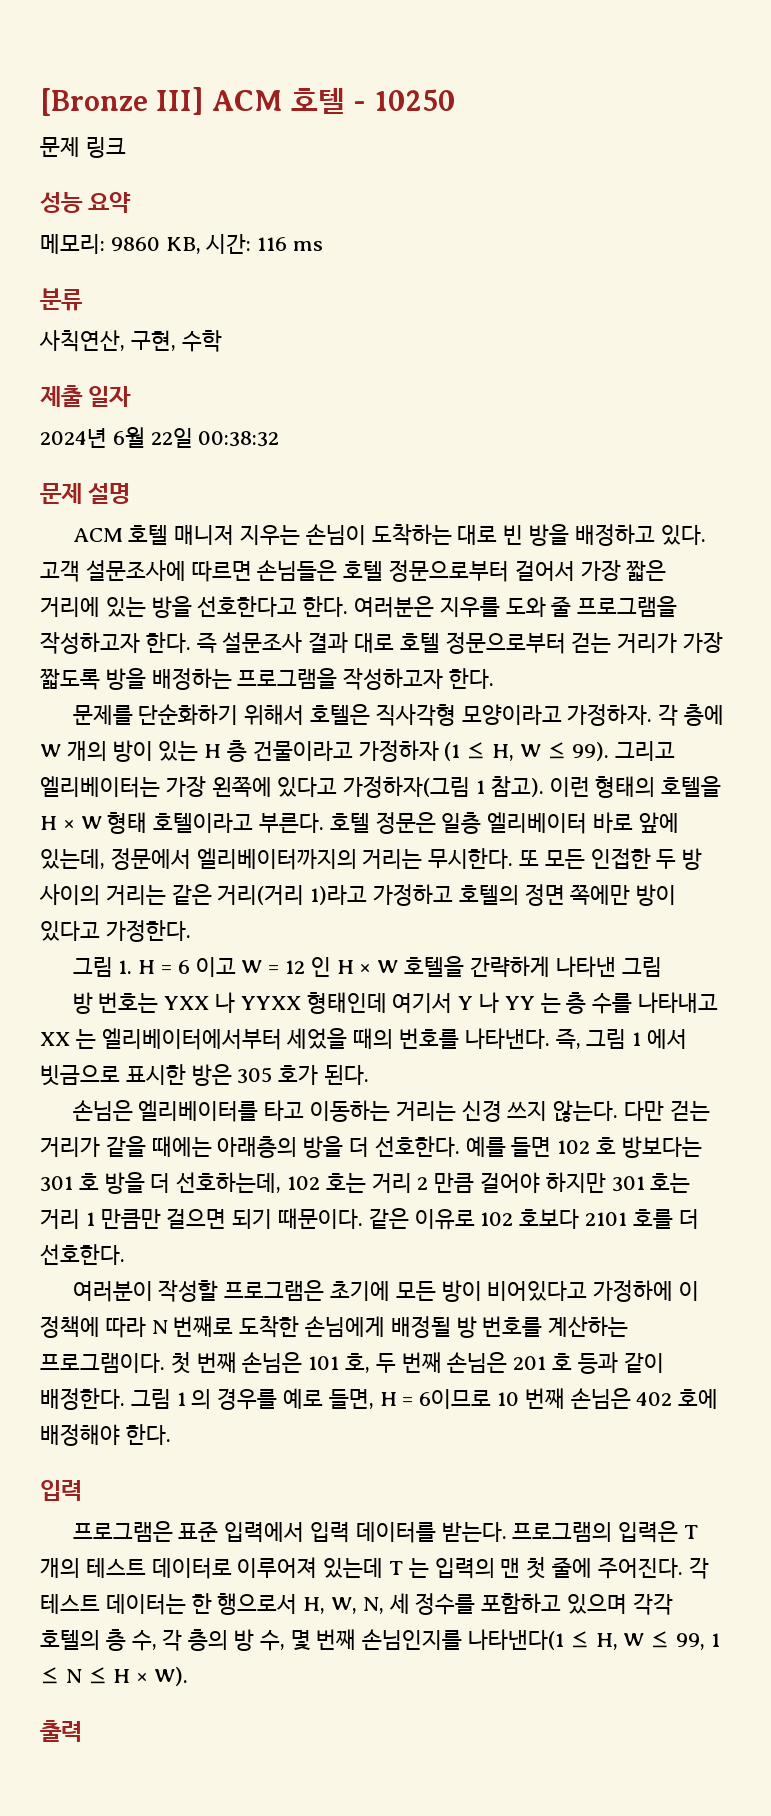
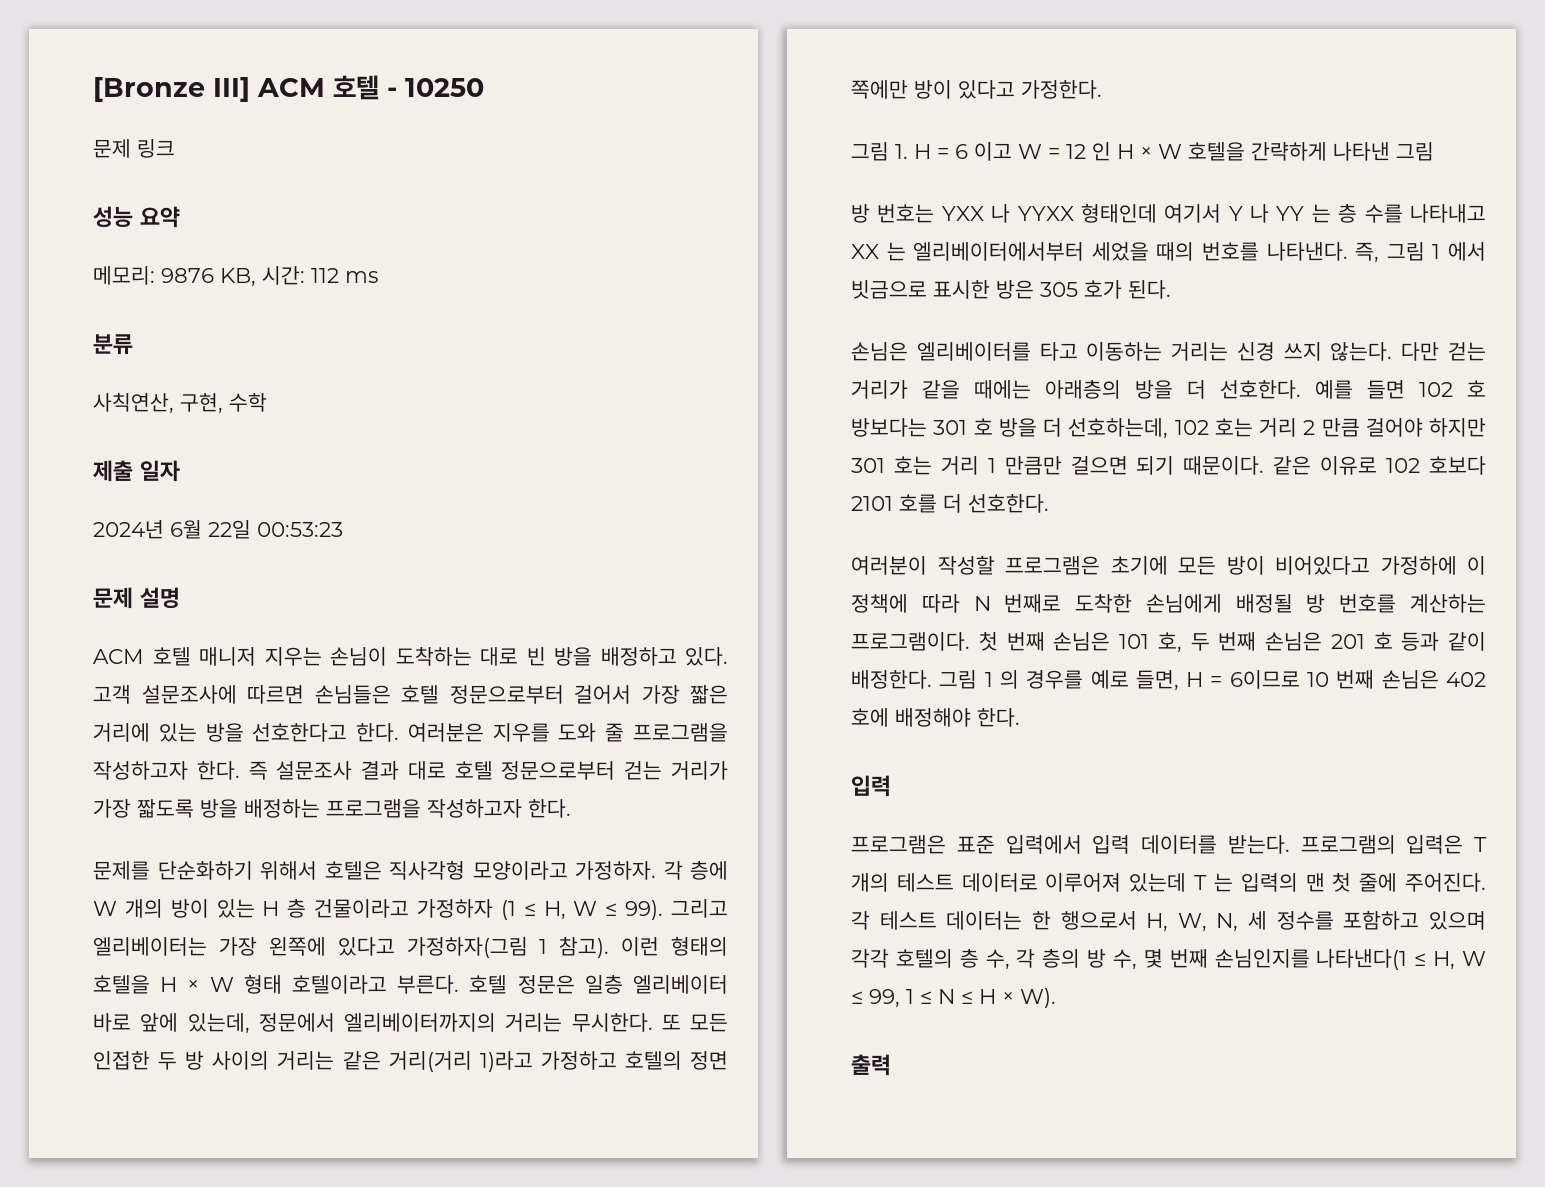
- 메모리: 9860 KB, 시간: 116 ms
+ 메모리: 9876 KB, 시간: 112 ms
- 2024년 6월 22일 00:38:32
+ 2024년 6월 22일 00:53:23

